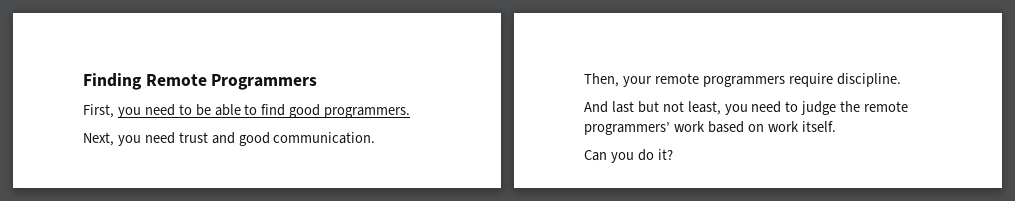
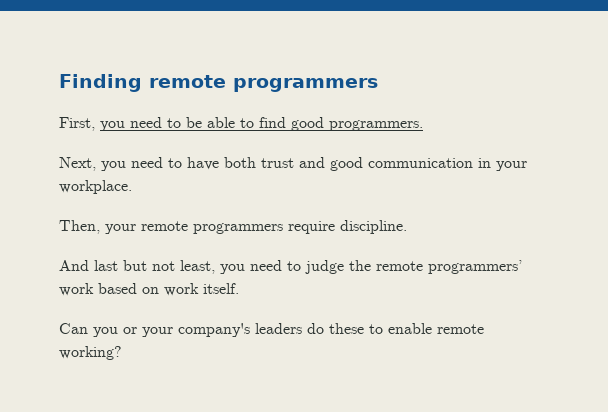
- Finding Remote Programmers
+ Finding remote programmers
- Next, you need trust and good communication.
+ Next, you need to have both trust and good communication in your workplace.
- Can you do it?
+ Can you or your company's leaders do these to enable remote working?

